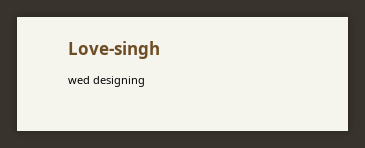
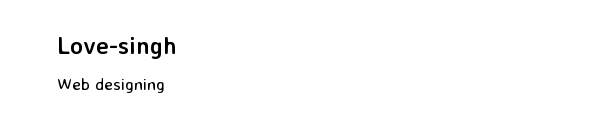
- wed designing
+ Web designing

